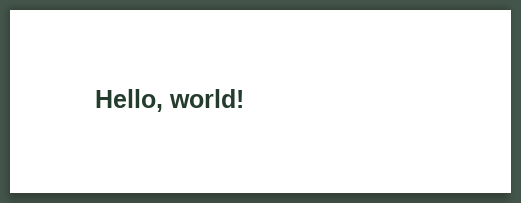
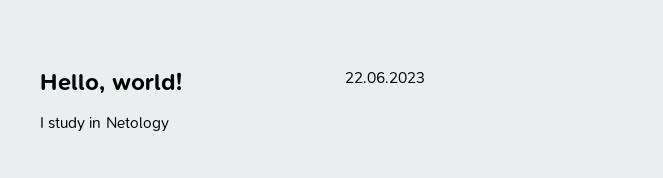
+ I study in Netology
+ 22.06.2023

